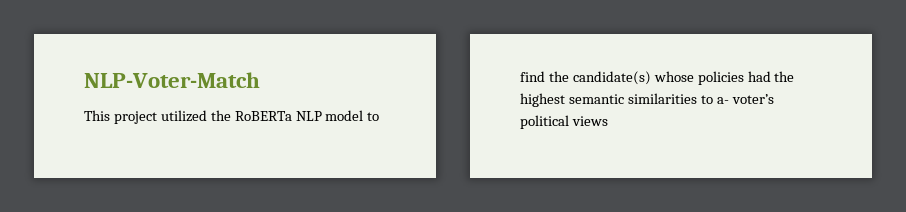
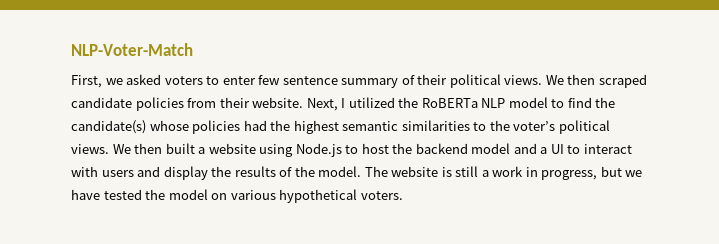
- This project utilized the RoBERTa NLP model to find the candidate(s) whose policies had the highest semantic similarities to a- voter’s political views
+ First, we asked voters to enter few sentence summary of their political views. We then scraped candidate policies from their website. Next, I utilized the RoBERTa NLP model to find the candidate(s) whose policies had the highest semantic similarities to the voter’s political views. We then built a website using Node.js to host the backend model and a UI to interact with users and display the results of the model. The website is still a work in progress, but we have tested the model on various hypothetical voters.

